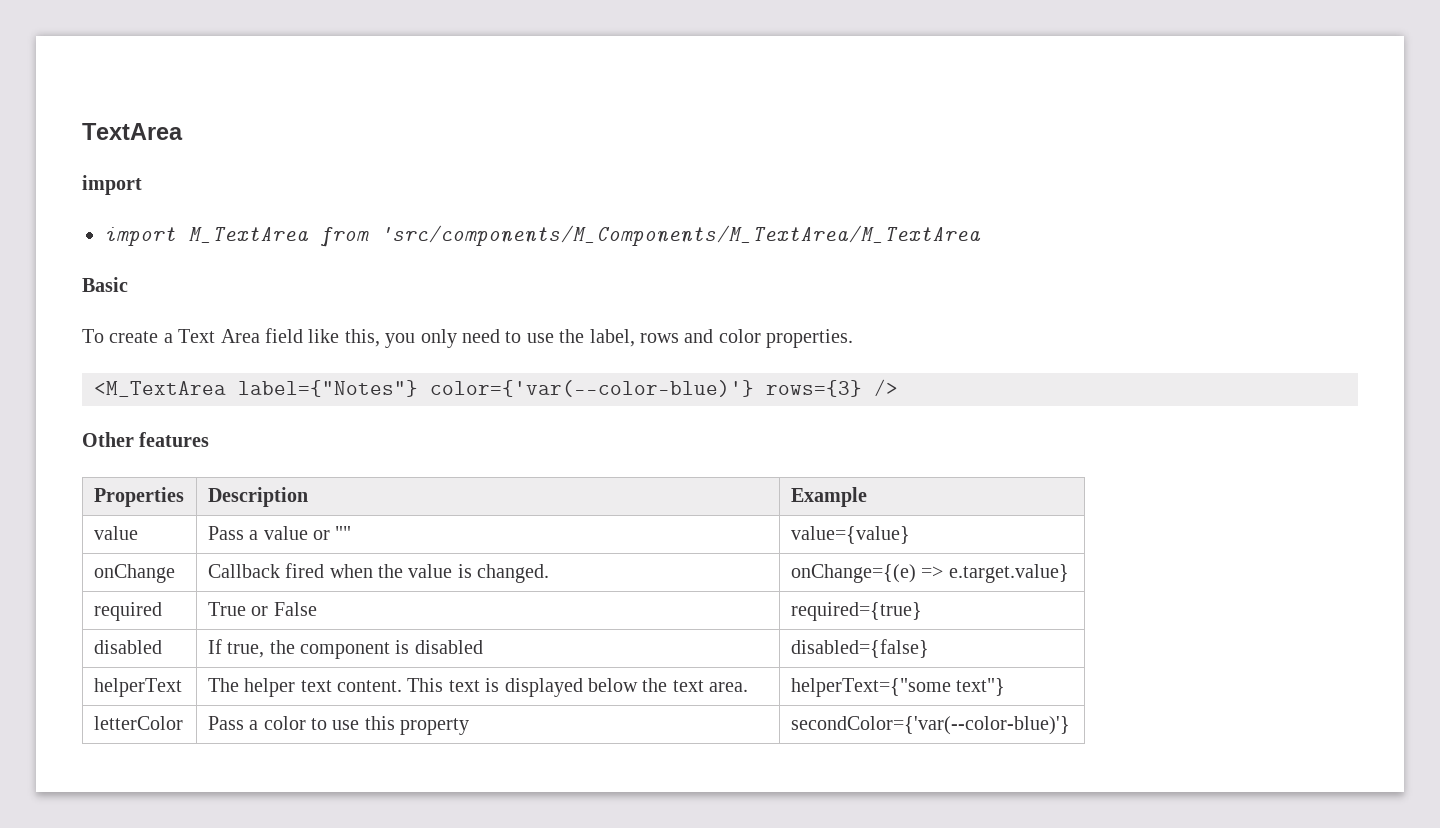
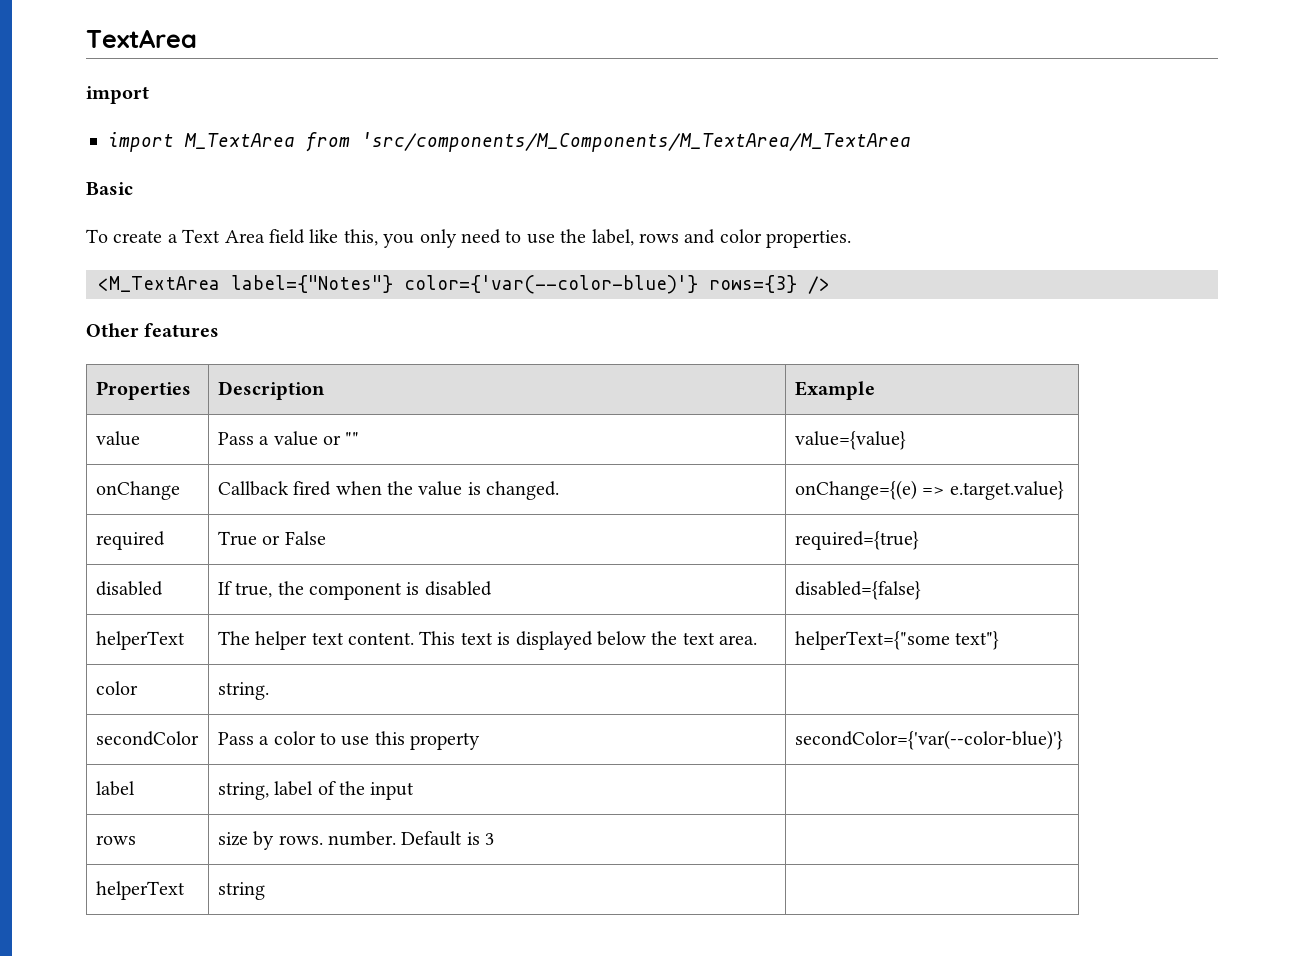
- letterColor | Pass a color to use this property | secondColor={'var(--color-blue)'}
+ color | string. |
+ secondColor | Pass a color to use this property | secondColor={'var(--color-blue)'}
+ label | string, label of the input |
+ rows | size by rows. number. Default is 3 |
+ helperText | string |

